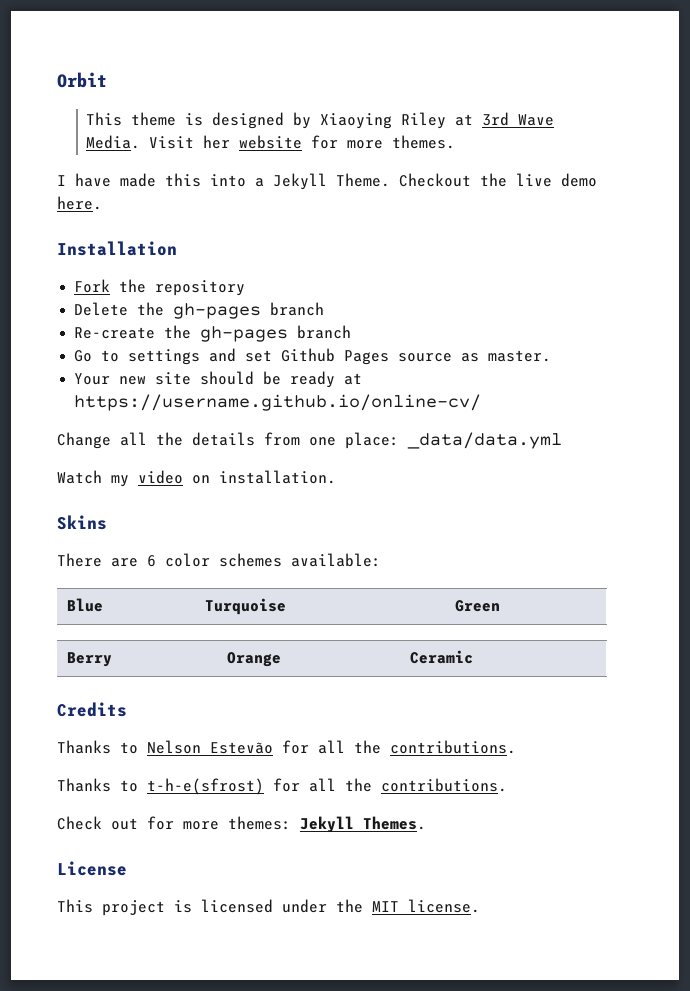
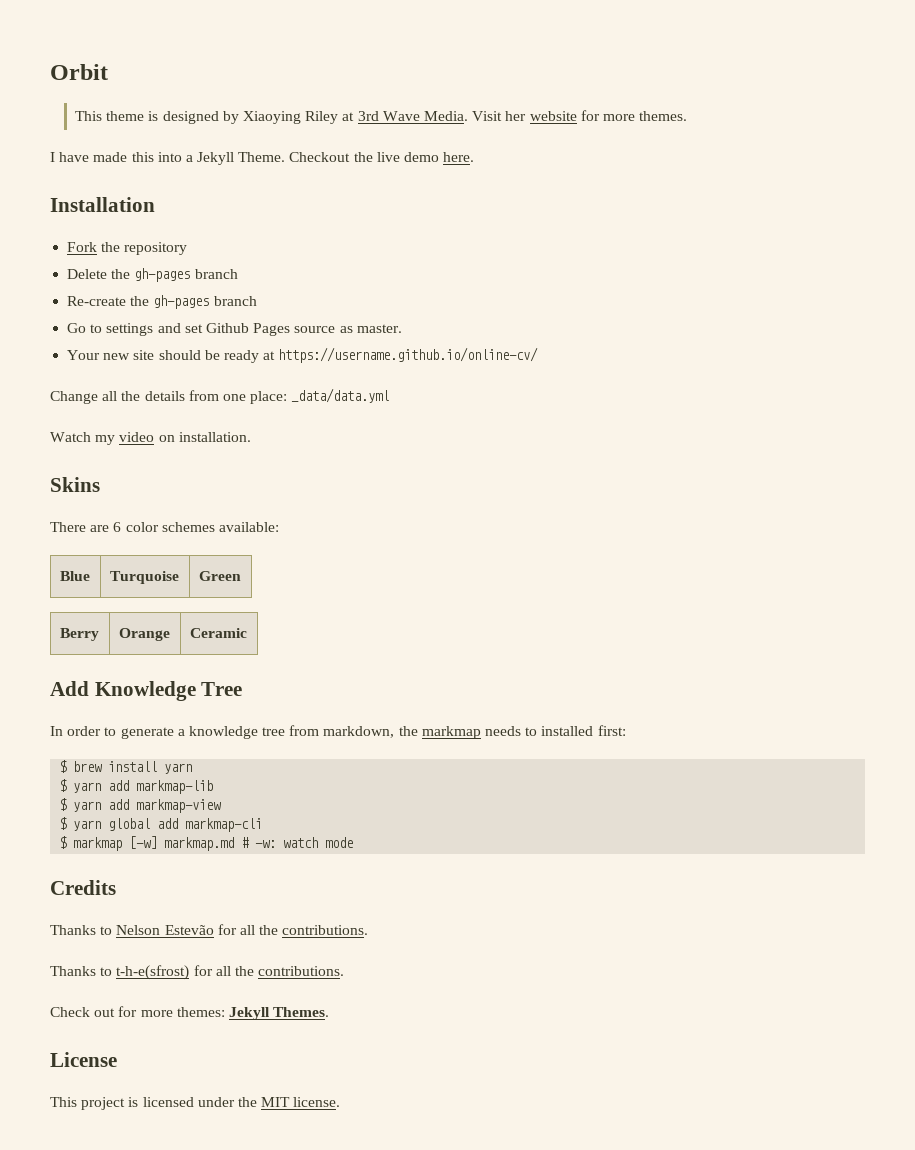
+ Add Knowledge Tree
+ In order to generate a knowledge tree from markdown, the markmap needs to installed first:
+ $ brew install yarn
+ $ yarn add markmap-lib
+ $ yarn add markmap-view
+ $ yarn global add markmap-cli
+ $ markmap [-w] markmap.md # -w: watch mode

